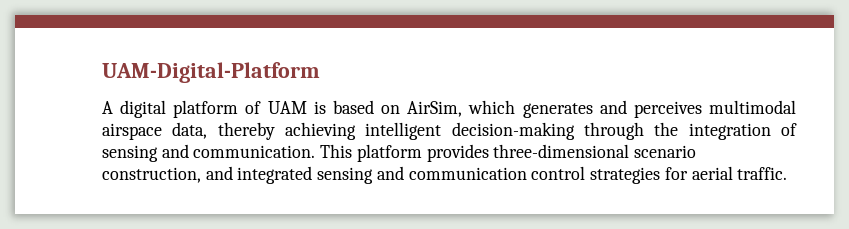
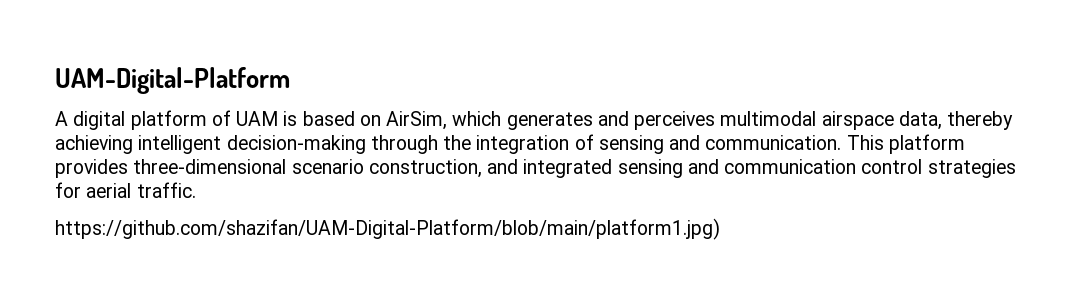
+ https://github.com/shazifan/UAM-Digital-Platform/blob/main/platform1.jpg)

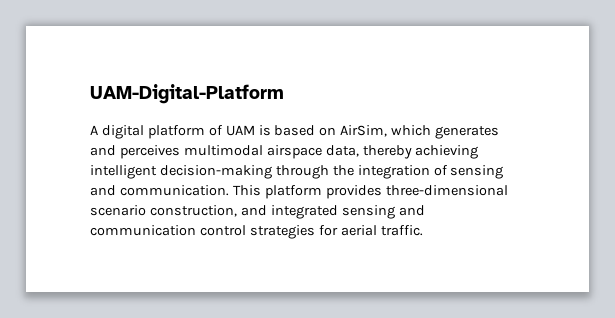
- https://github.com/shazifan/UAM-Digital-Platform/blob/main/platform1.jpg)

